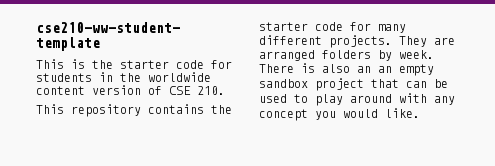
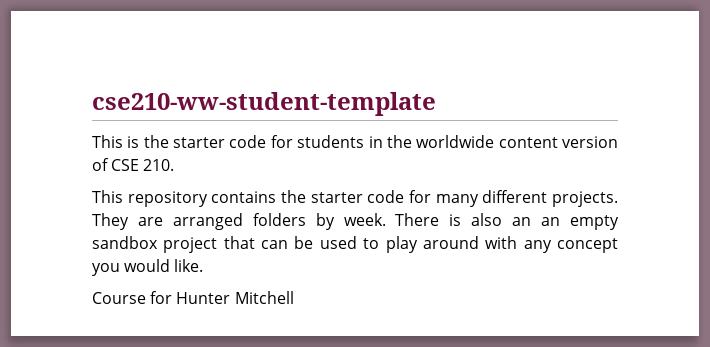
+ Course for Hunter Mitchell

